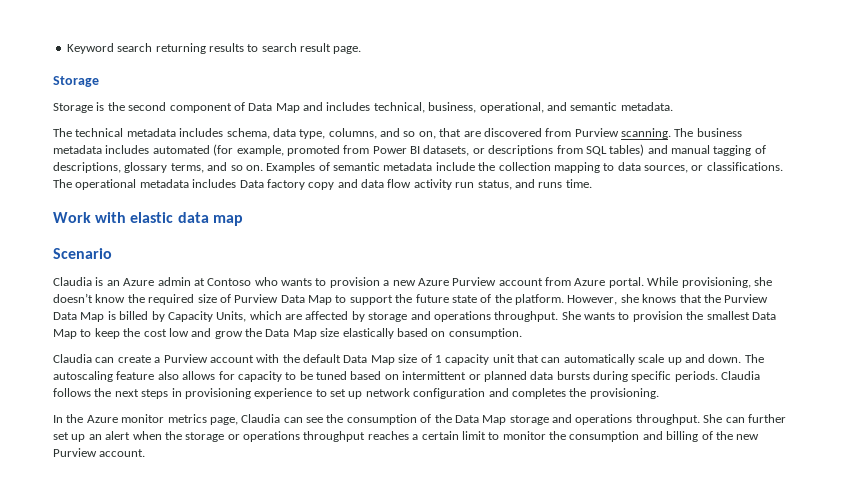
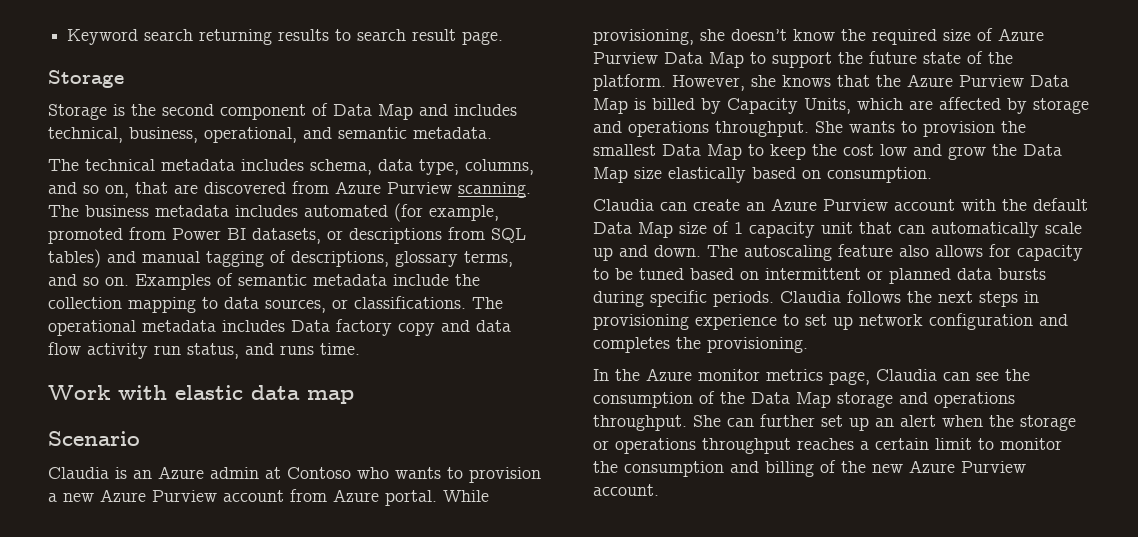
- The technical metadata includes schema, data type, columns, and so on, that are discovered from Purview scanning.
+ The technical metadata includes schema, data type, columns, and so on, that are discovered from Azure Purview scanning.
- While provisioning, she doesn’t know the required size of Purview Data Map to support the future state of the platform.
+ While provisioning, she doesn’t know the required size of Azure Purview Data Map to support the future state of the platform.
- However, she knows that the Purview Data Map is billed by Capacity Units, which are affected by storage and operations throughput.
+ However, she knows that the Azure Purview Data Map is billed by Capacity Units, which are affected by storage and operations throughput.
- Claudia can create a Purview account with the default Data Map size of 1 capacity unit that can automatically scale up and down.
+ Claudia can create an Azure Purview account with the default Data Map size of 1 capacity unit that can automatically scale up and down.
- She can further set up an alert when the storage or operations throughput reaches a certain limit to monitor the consumption and billing of the new Purview account.
+ She can further set up an alert when the storage or operations throughput reaches a certain limit to monitor the consumption and billing of the new Azure Purview account.

